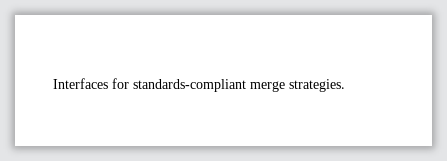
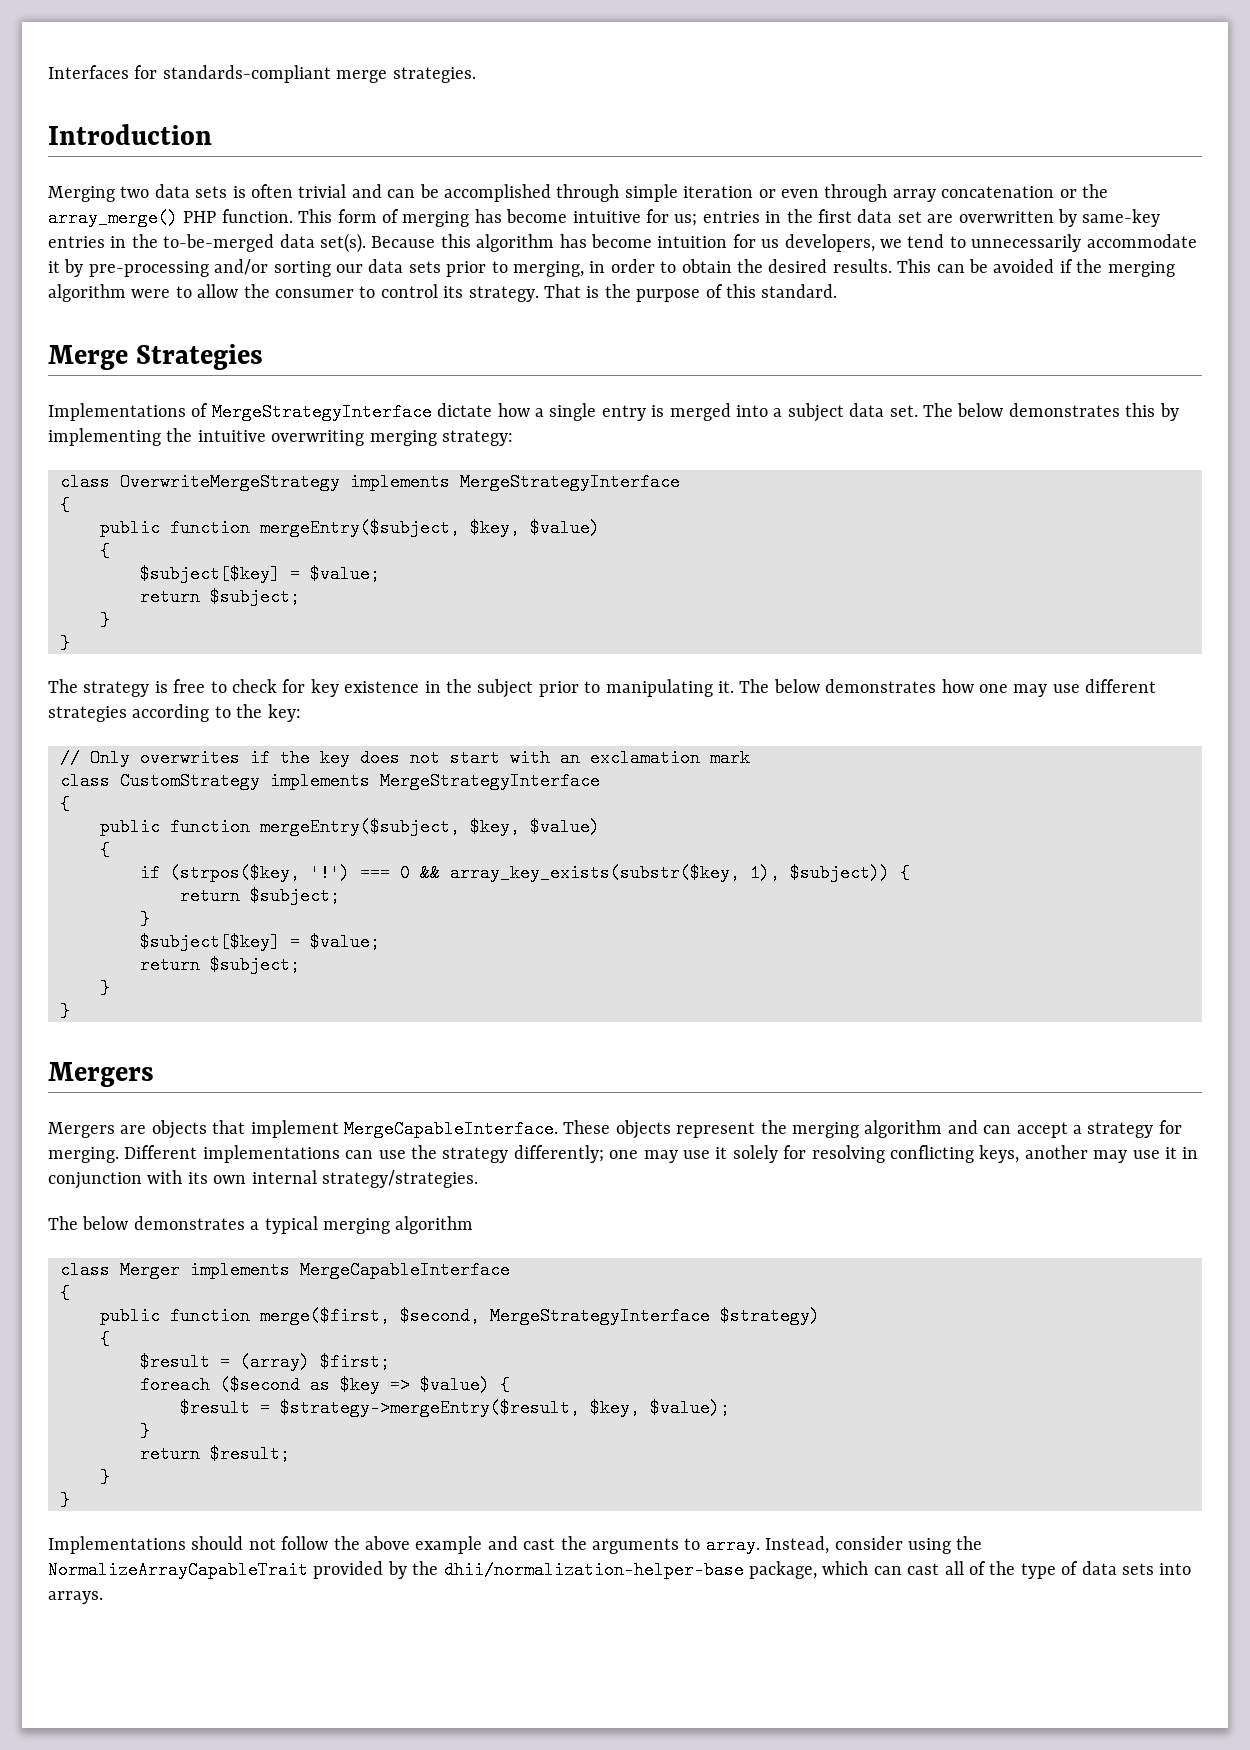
+ Introduction
+ Merging two data sets is often trivial and can be accomplished through simple iteration or even through array concatenation or the array_merge() PHP function. This form of merging has become intuitive for us; entries in the first data set are overwritten by same-key entries in the to-be-merged data set(s). Because this algorithm has become intuition for us developers, we tend to unnecessarily accommodate it by pre-processing and/or sorting our data sets prior to merging, in order to obtain the desired results. This can be avoided if the merging algorithm were to allow the consumer to control its strategy. That is the purpose of this standard.
+ Merge Strategies
+ Implementations of MergeStrategyInterface dictate how a single entry is merged into a subject data set. The below demonstrates this by implementing the intuitive overwriting merging strategy:
+ class OverwriteMergeStrategy implements MergeStrategyInterface
+ {
+ public function mergeEntry($subject, $key, $value)
+ {
+ $subject[$key] = $value;
+ return $subject;
+ }
+ }
+ The strategy is free to check for key existence in the subject prior to manipulating it. The below demonstrates how one may use different strategies according to the key:
+ // Only overwrites if the key does not start with an exclamation mark
+ class CustomStrategy implements MergeStrategyInterface
+ {
+ public function mergeEntry($subject, $key, $value)
+ {
+ if (strpos($key, '!') === 0 && array_key_exists(substr($key, 1), $subject)) {
+ return $subject;
+ }
+ $subject[$key] = $value;
+ return $subject;
+ }
+ }
+ Mergers
+ Mergers are objects that implement MergeCapableInterface. These objects represent the merging algorithm and can accept a strategy for merging. Different implementations can use the strategy differently; one may use it solely for resolving conflicting keys, another may use it in conjunction with its own internal strategy/strategies.
+ The below demonstrates a typical merging algorithm
+ class Merger implements MergeCapableInterface
+ {
+ public function merge($first, $second, MergeStrategyInterface $strategy)
+ {
+ $result = (array) $first;
+ foreach ($second as $key => $value) {
+ $result = $strategy->mergeEntry($result, $key, $value);
+ }
+ return $result;
+ }
+ }
+ Implementations should not follow the above example and cast the arguments to array. Instead, consider using the NormalizeArrayCapableTrait provided by the dhii/normalization-helper-base package, which can cast all of the type of data sets into arrays.

